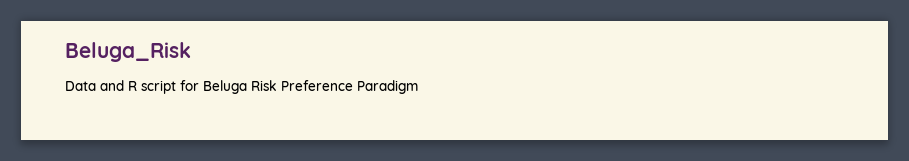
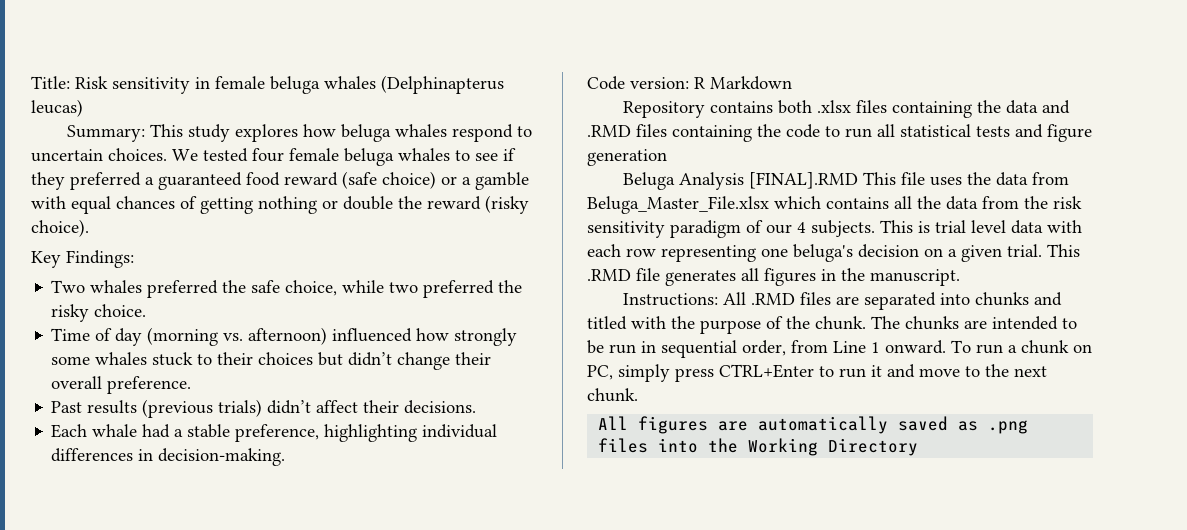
- Beluga_Risk
- Data and R script for Beluga Risk Preference Paradigm
+ Title: Risk sensitivity in female beluga whales (Delphinapterus leucas)
+ Summary: This study explores how beluga whales respond to uncertain choices. We tested four female beluga whales to see if they preferred a guaranteed food reward (safe choice) or a gamble with equal chances of getting nothing or double the reward (risky choice).
+ Key Findings:
+ Two whales preferred the safe choice, while two preferred the risky choice.
+ Time of day (morning vs. afternoon) influenced how strongly some whales stuck to their choices but didn’t change their overall preference.
+ Past results (previous trials) didn’t affect their decisions.
+ Each whale had a stable preference, highlighting individual differences in decision-making.
+ Code version: R Markdown
+ Repository contains both .xlsx files containing the data and .RMD files containing the code to run all statistical tests and figure generation
+ Beluga Analysis [FINAL].RMD This file uses the data from Beluga_Master_File.xlsx which contains all the data from the risk sensitivity paradigm of our 4 subjects. This is trial level data with each row representing one beluga's decision on a given trial. This .RMD file generates all figures in the manuscript.
+ Instructions: All .RMD files are separated into chunks and titled with the purpose of the chunk. The chunks are intended to be run in sequential order, from Line 1 onward. To run a chunk on PC, simply press CTRL+Enter to run it and move to the next chunk.
+ All figures are automatically saved as .png files into the Working Directory

